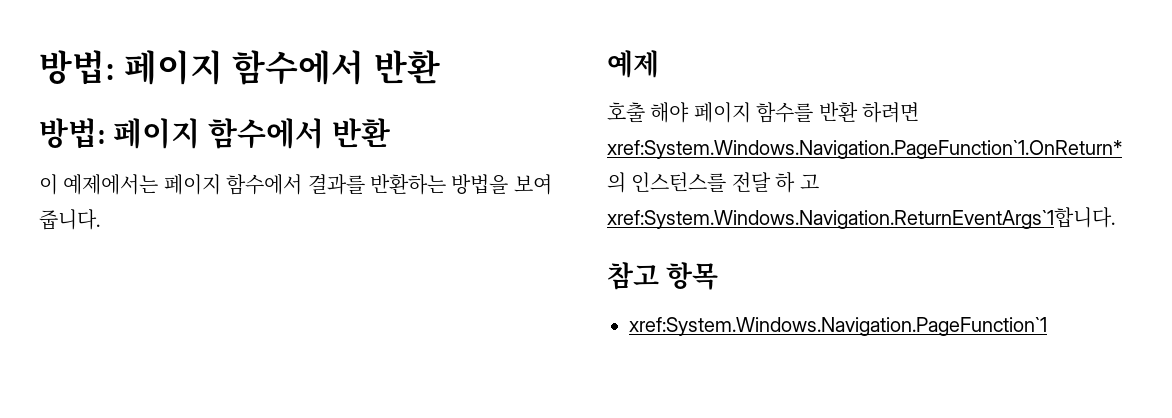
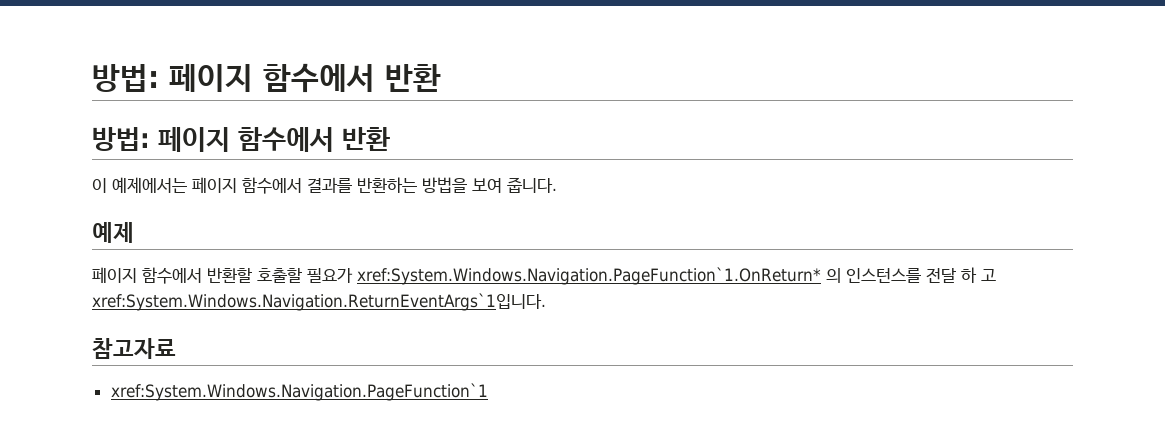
- 호출 해야 페이지 함수를 반환 하려면 xref:System.Windows.Navigation.PageFunction`1.OnReturn* 의 인스턴스를 전달 하 고 xref:System.Windows.Navigation.ReturnEventArgs`1합니다.
- 참고 항목
+ 페이지 함수에서 반환할 호출할 필요가 xref:System.Windows.Navigation.PageFunction`1.OnReturn* 의 인스턴스를 전달 하 고 xref:System.Windows.Navigation.ReturnEventArgs`1입니다.
+ 참고자료

